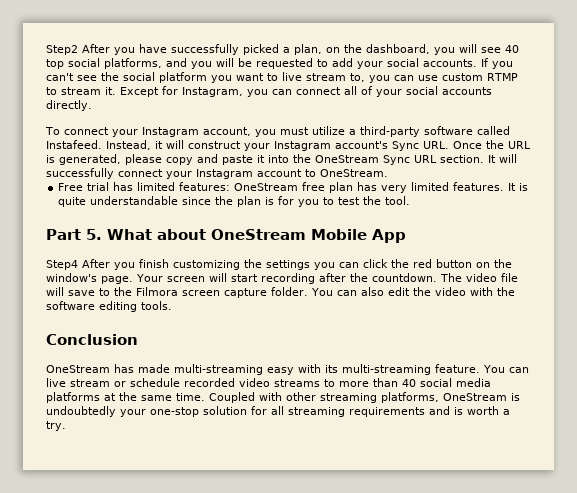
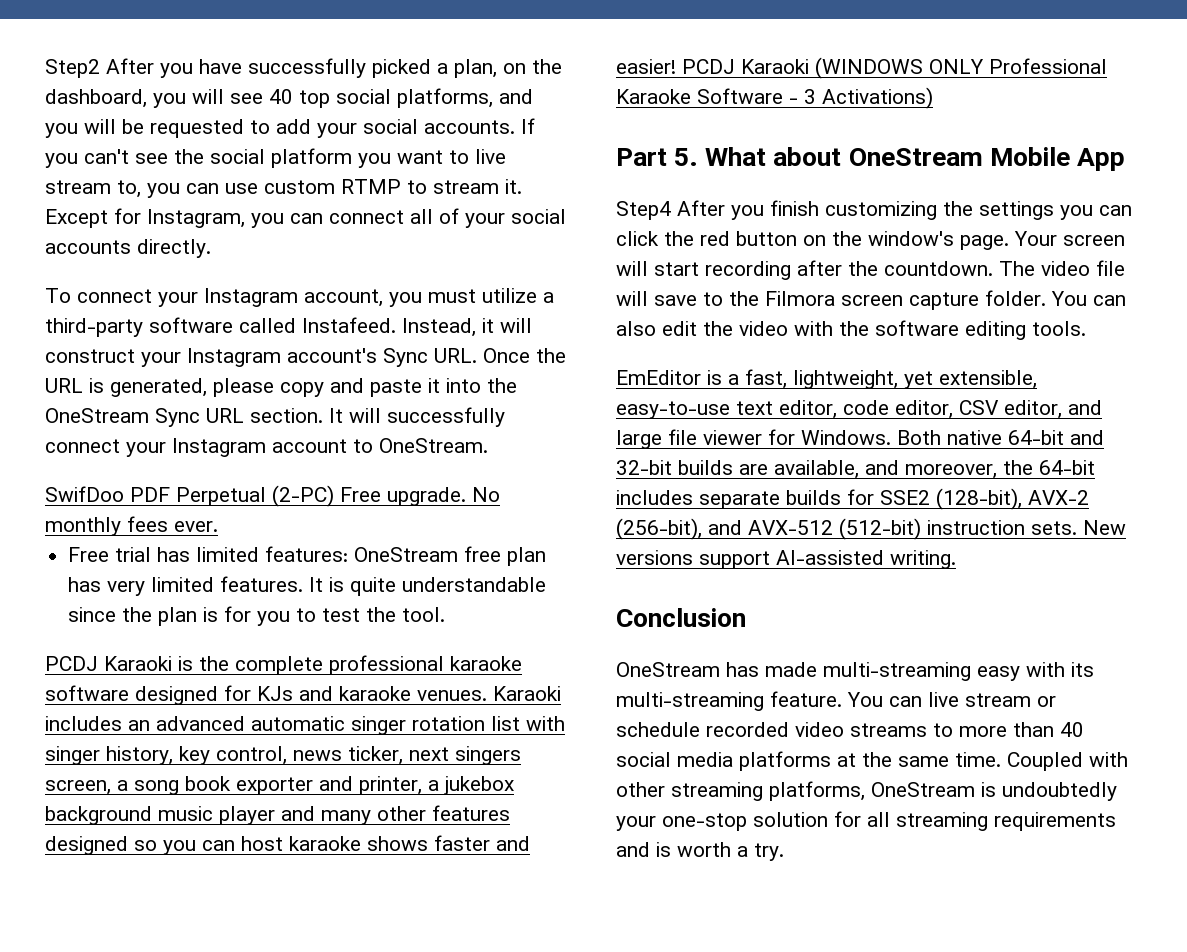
+ SwifDoo PDF Perpetual (2-PC) Free upgrade. No monthly fees ever.
+ PCDJ Karaoki is the complete professional karaoke software designed for KJs and karaoke venues. Karaoki includes an advanced automatic singer rotation list with singer history, key control, news ticker, next singers screen, a song book exporter and printer, a jukebox background music player and many other features designed so you can host karaoke shows faster and easier! PCDJ Karaoki (WINDOWS ONLY Professional Karaoke Software - 3 Activations)
+ EmEditor is a fast, lightweight, yet extensible, easy-to-use text editor, code editor, CSV editor, and large file viewer for Windows. Both native 64-bit and 32-bit builds are available, and moreover, the 64-bit includes separate builds for SSE2 (128-bit), AVX-2 (256-bit), and AVX-512 (512-bit) instruction sets. New versions support AI-assisted writing.

